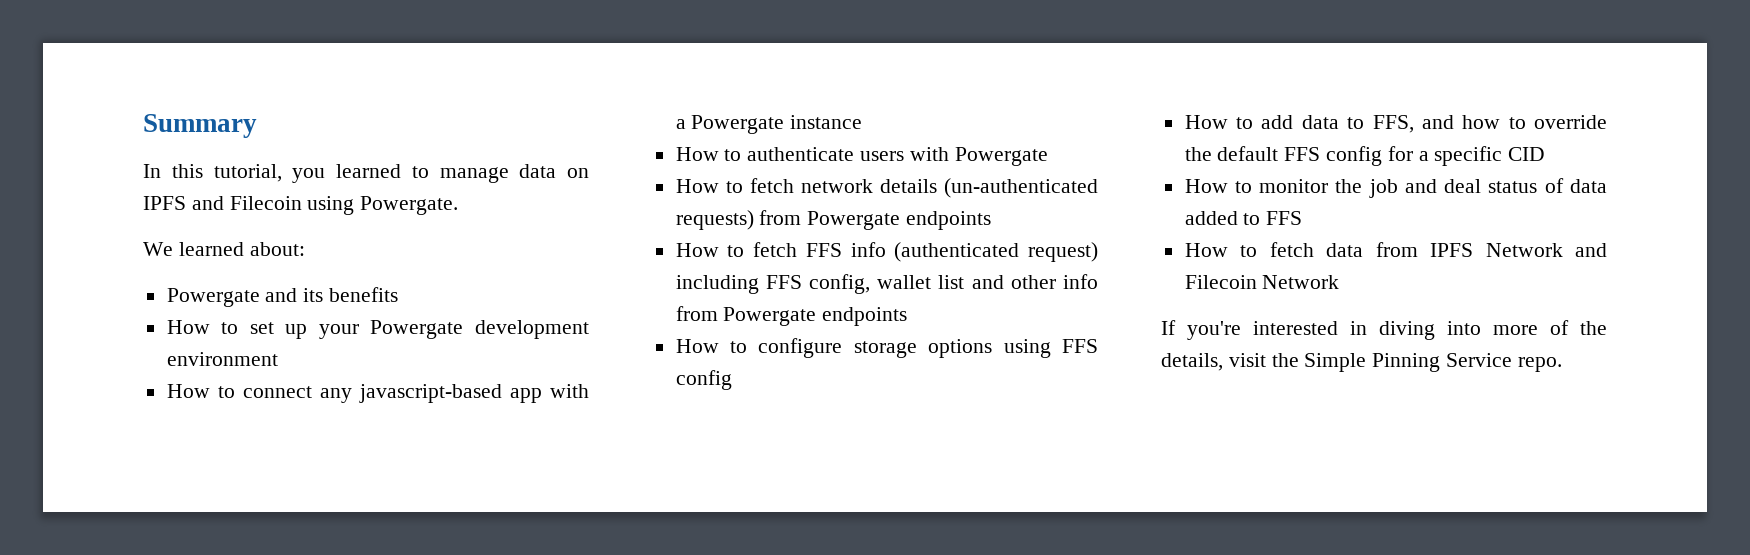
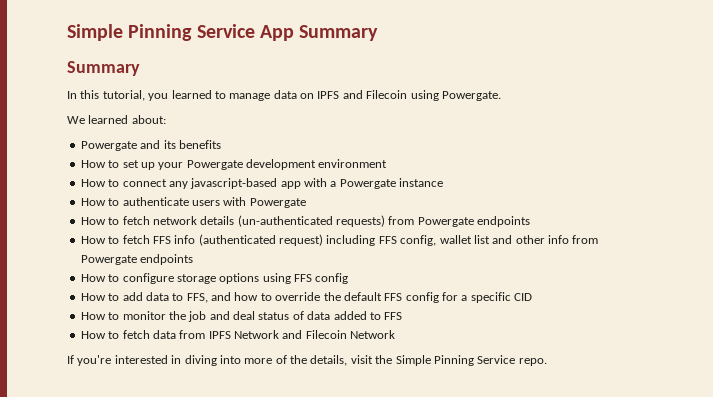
+ Simple Pinning Service App Summary

